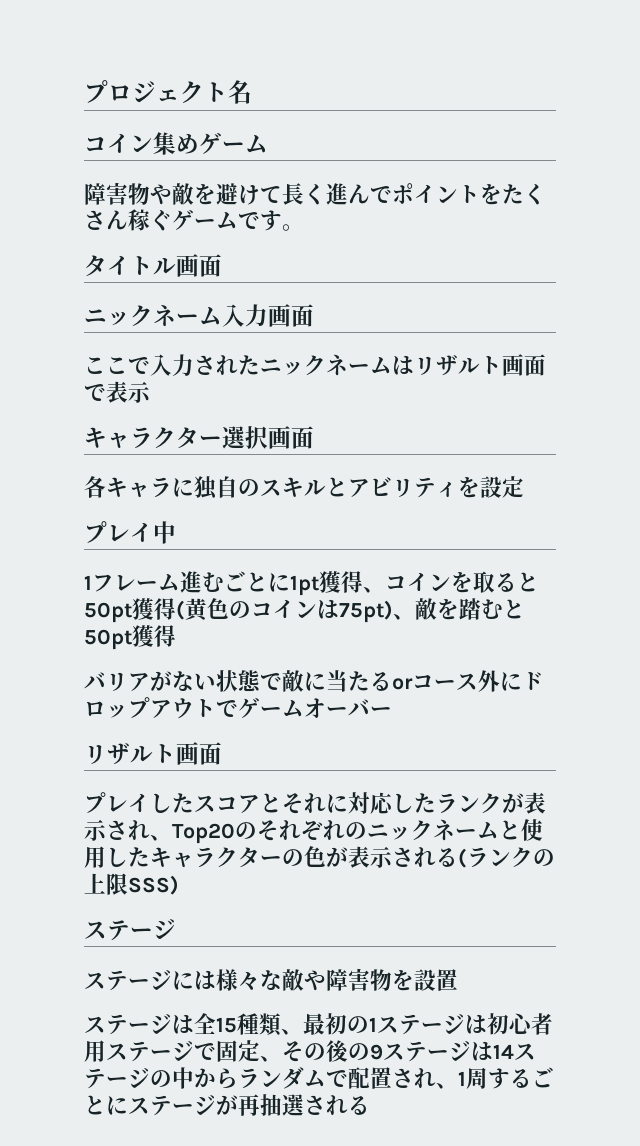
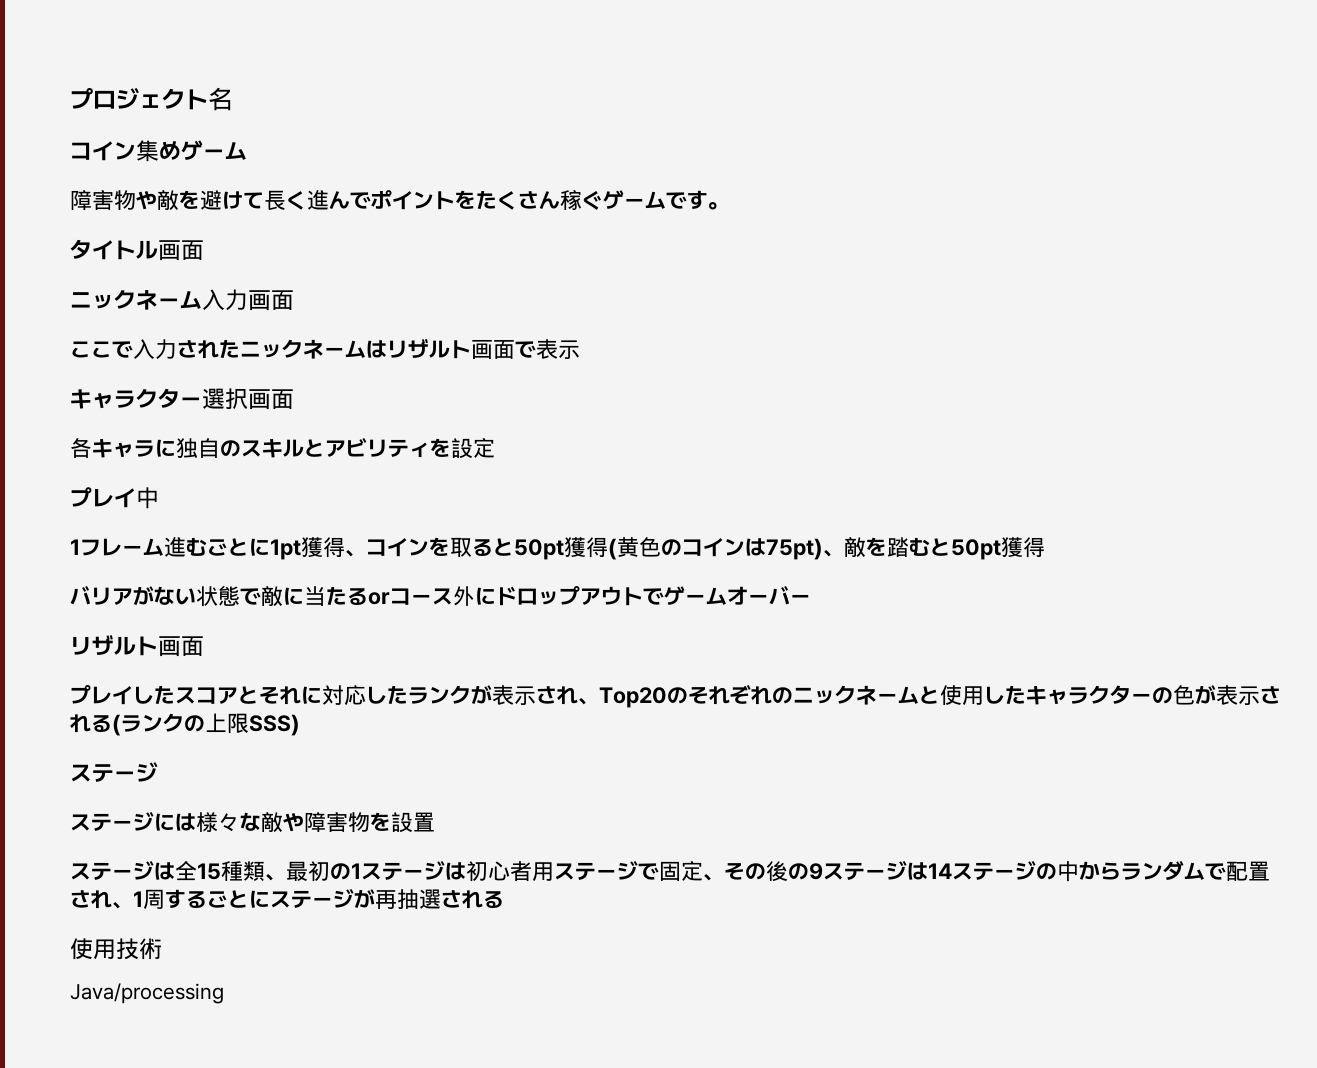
+ 使用技術
+ Java/processing

